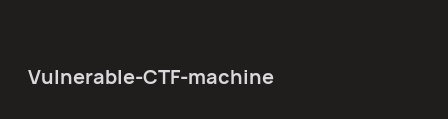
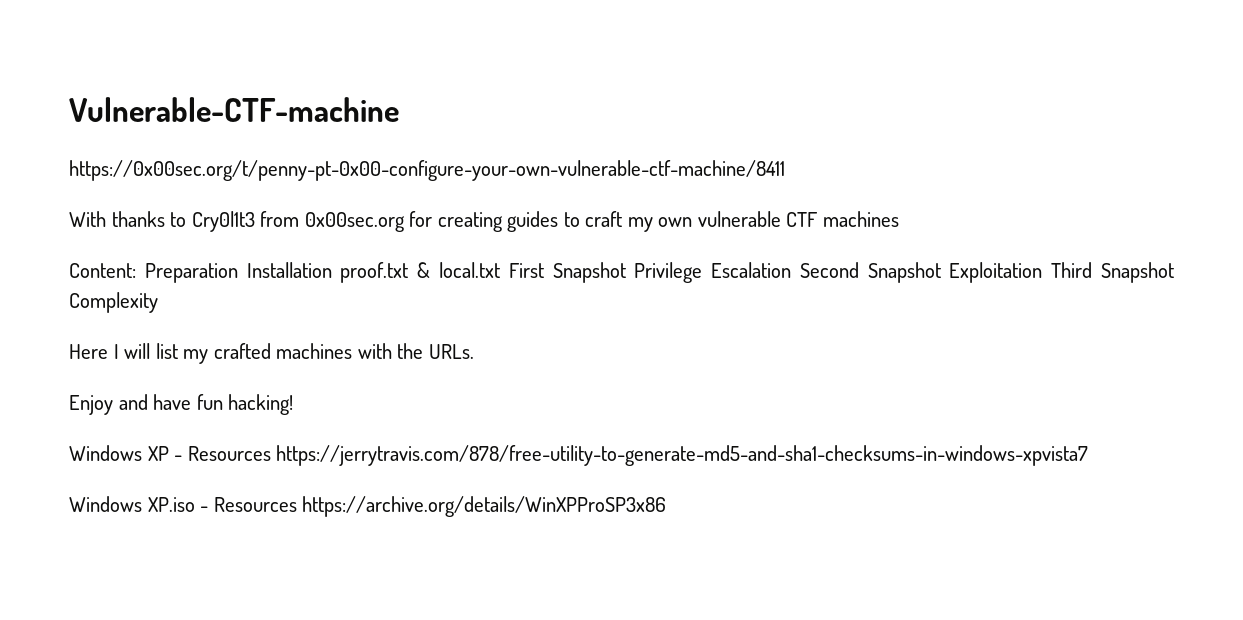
+ https://0x00sec.org/t/penny-pt-0x00-configure-your-own-vulnerable-ctf-machine/8411
+ With thanks to Cry0l1t3 from 0x00sec.org for creating guides to craft my own vulnerable CTF machines
+ Content: Preparation Installation proof.txt & local.txt First Snapshot Privilege Escalation Second Snapshot Exploitation Third Snapshot Complexity
+ Here I will list my crafted machines with the URLs.
+ Enjoy and have fun hacking!
+ Windows XP - Resources https://jerrytravis.com/878/free-utility-to-generate-md5-and-sha1-checksums-in-windows-xpvista7
+ Windows XP.iso - Resources https://archive.org/details/WinXPProSP3x86

